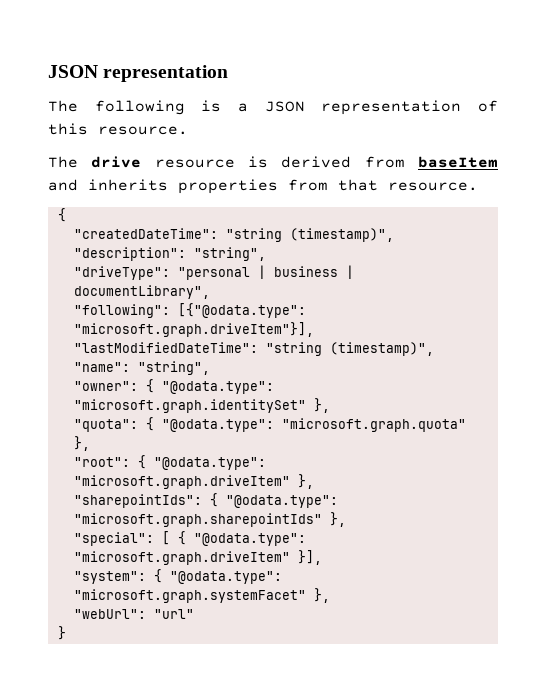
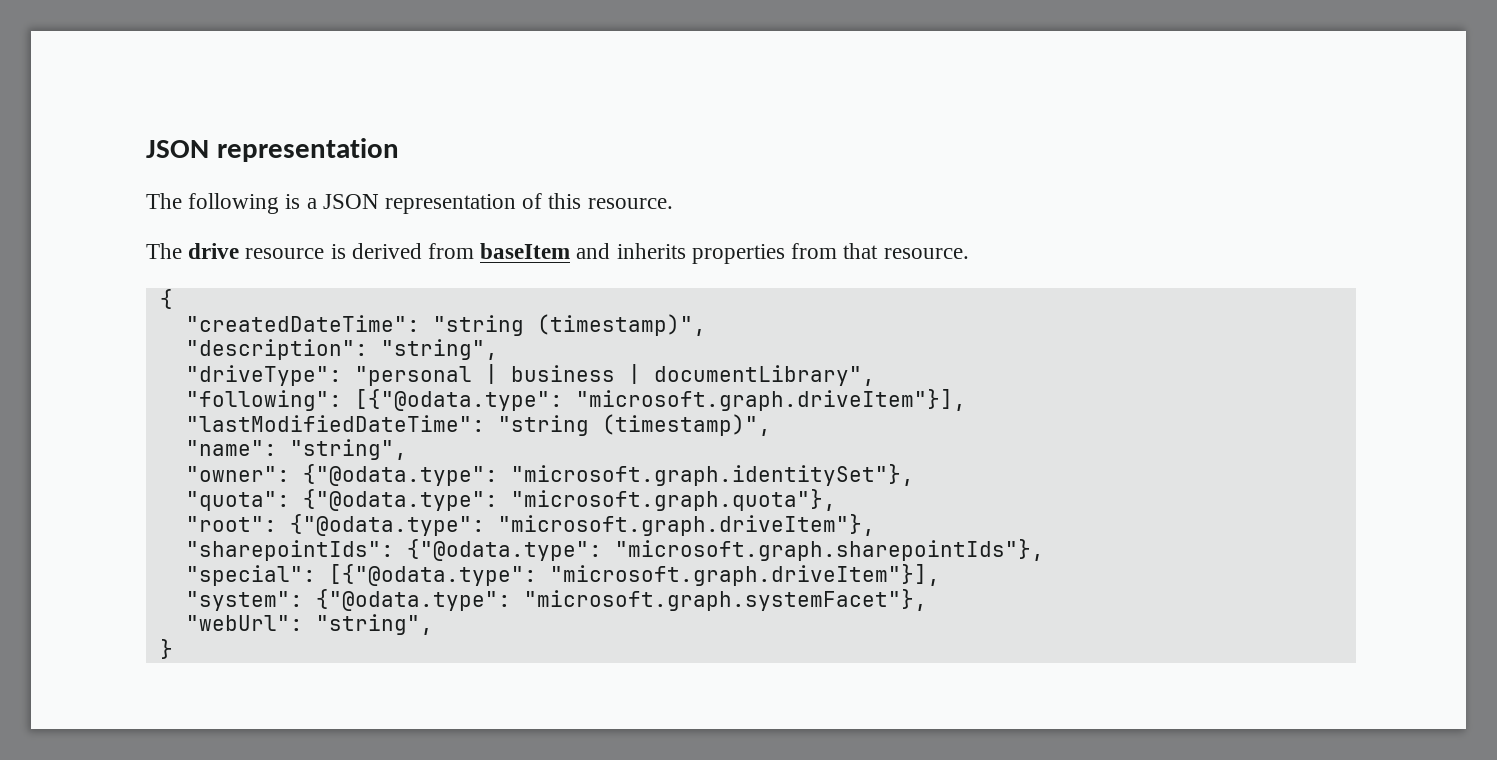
- "owner": { "@odata.type": "microsoft.graph.identitySet" },
- "quota": { "@odata.type": "microsoft.graph.quota" },
- "root": { "@odata.type": "microsoft.graph.driveItem" },
- "sharepointIds": { "@odata.type": "microsoft.graph.sharepointIds" },
- "special": [ { "@odata.type": "microsoft.graph.driveItem" }],
- "system": { "@odata.type": "microsoft.graph.systemFacet" },
+ "owner": {"@odata.type": "microsoft.graph.identitySet"},
+ "quota": {"@odata.type": "microsoft.graph.quota"},
+ "root": {"@odata.type": "microsoft.graph.driveItem"},
+ "sharepointIds": {"@odata.type": "microsoft.graph.sharepointIds"},
+ "special": [{"@odata.type": "microsoft.graph.driveItem"}],
+ "system": {"@odata.type": "microsoft.graph.systemFacet"},
- "webUrl": "url"
+ "webUrl": "string",

